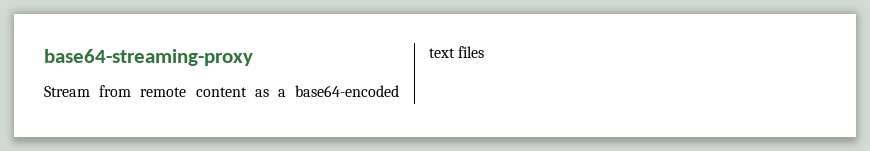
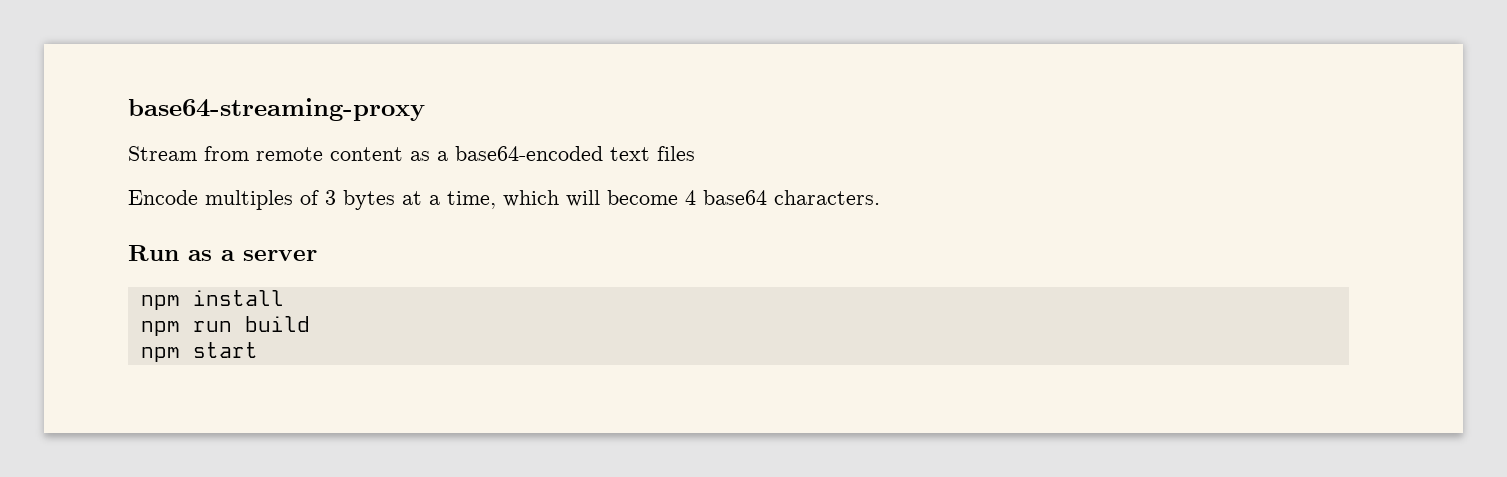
+ Encode multiples of 3 bytes at a time, which will become 4 base64 characters.
+ Run as a server
+ npm install
+ npm run build
+ npm start

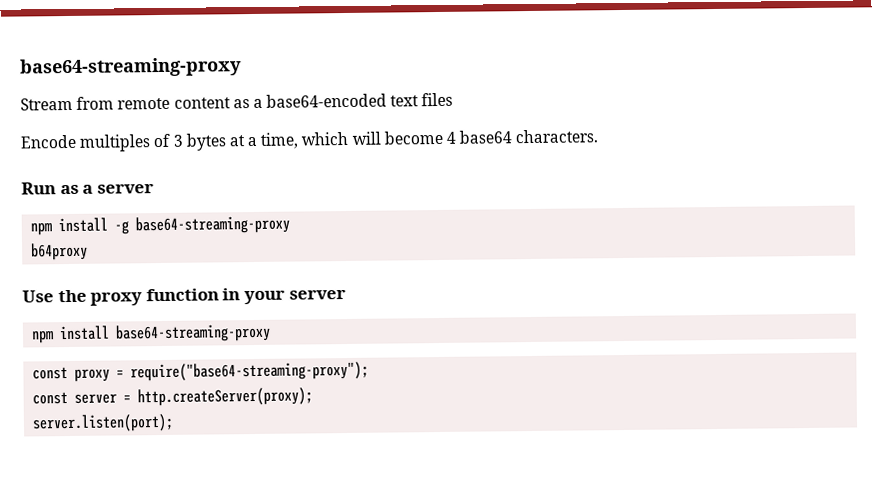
- npm install
- npm run build
- npm start
+ npm install -g base64-streaming-proxy
+ b64proxy
+ Use the proxy function in your server
+ npm install base64-streaming-proxy
+ const proxy = require("base64-streaming-proxy");
+ const server = http.createServer(proxy);
+ server.listen(port);

